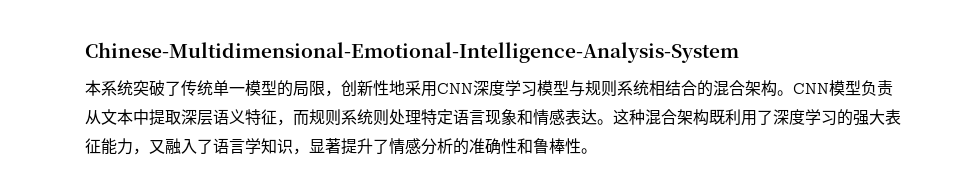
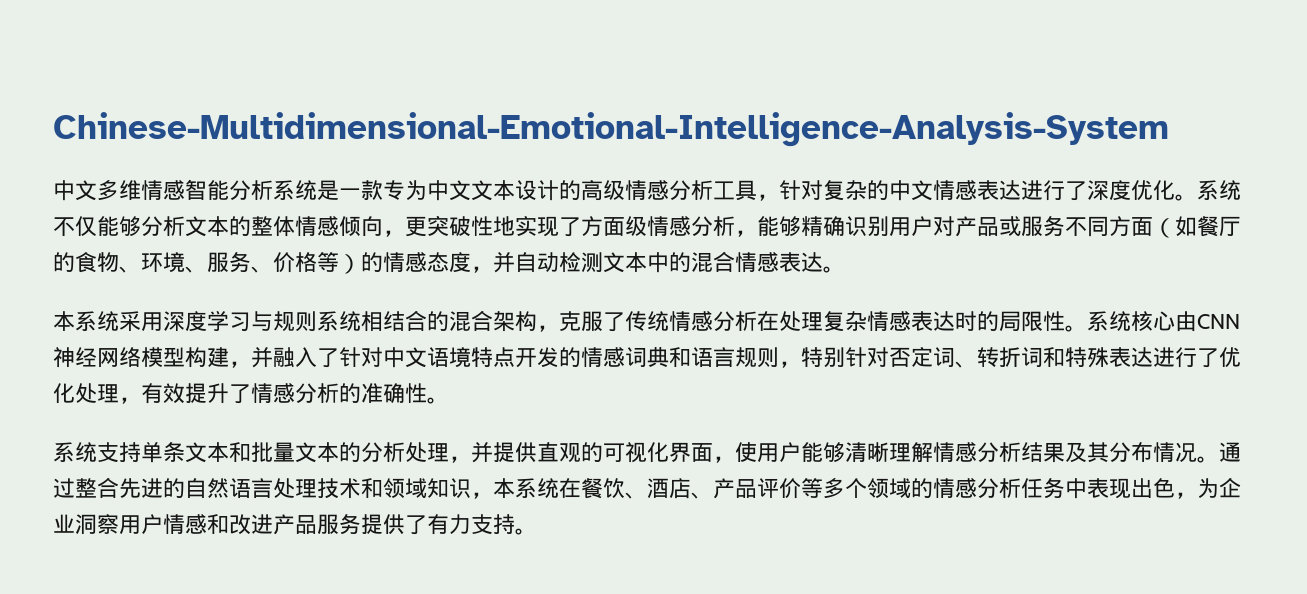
- 本系统突破了传统单一模型的局限，创新性地采用CNN深度学习模型与规则系统相结合的混合架构。CNN模型负责从文本中提取深层语义特征，而规则系统则处理特定语言现象和情感表达。这种混合架构既利用了深度学习的强大表征能力，又融入了语言学知识，显著提升了情感分析的准确性和鲁棒性。
+ 中文多维情感智能分析系统是一款专为中文文本设计的高级情感分析工具，针对复杂的中文情感表达进行了深度优化。系统不仅能够分析文本的整体情感倾向，更突破性地实现了方面级情感分析，能够精确识别用户对产品或服务不同方面（如餐厅的食物、环境、服务、价格等）的情感态度，并自动检测文本中的混合情感表达。
+ 本系统采用深度学习与规则系统相结合的混合架构，克服了传统情感分析在处理复杂情感表达时的局限性。系统核心由CNN神经网络模型构建，并融入了针对中文语境特点开发的情感词典和语言规则，特别针对否定词、转折词和特殊表达进行了优化处理，有效提升了情感分析的准确性。
+ 系统支持单条文本和批量文本的分析处理，并提供直观的可视化界面，使用户能够清晰理解情感分析结果及其分布情况。通过整合先进的自然语言处理技术和领域知识，本系统在餐饮、酒店、产品评价等多个领域的情感分析任务中表现出色，为企业洞察用户情感和改进产品服务提供了有力支持。

